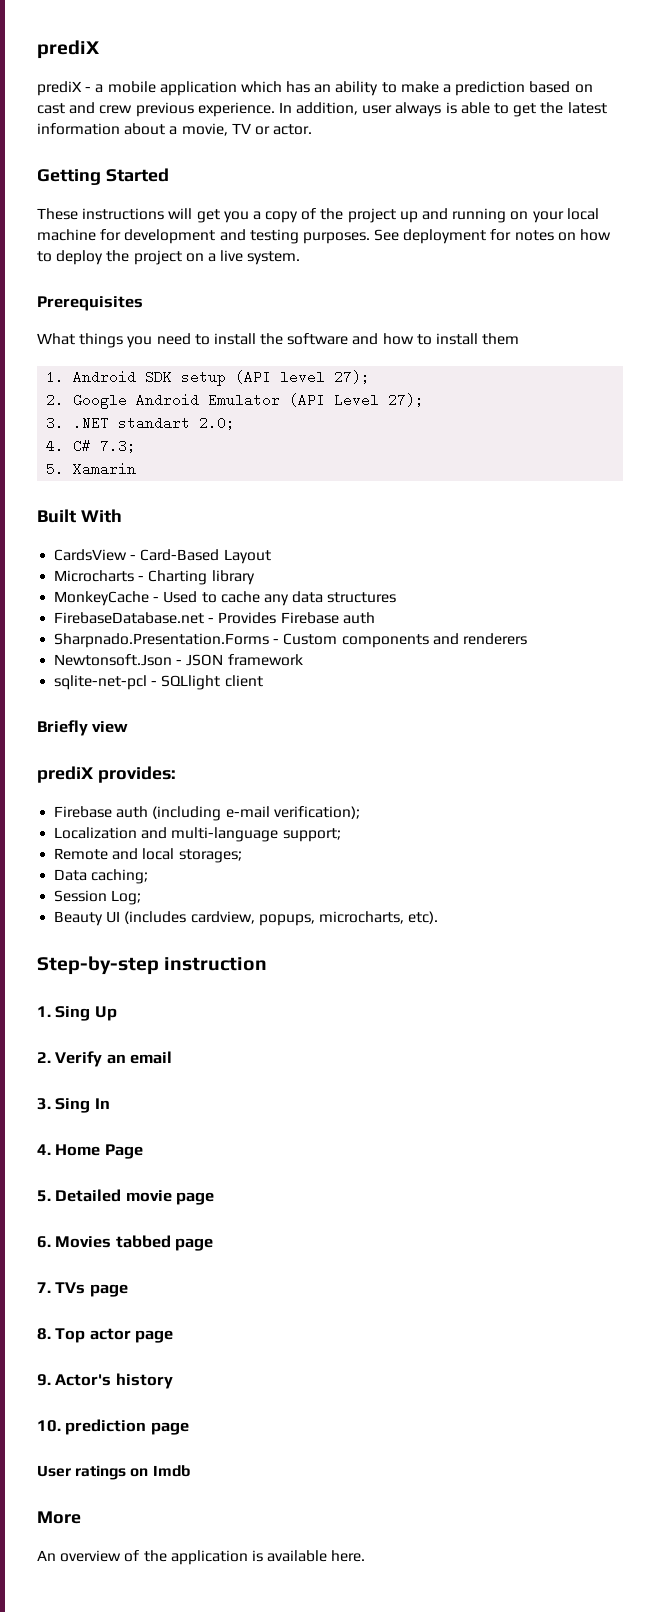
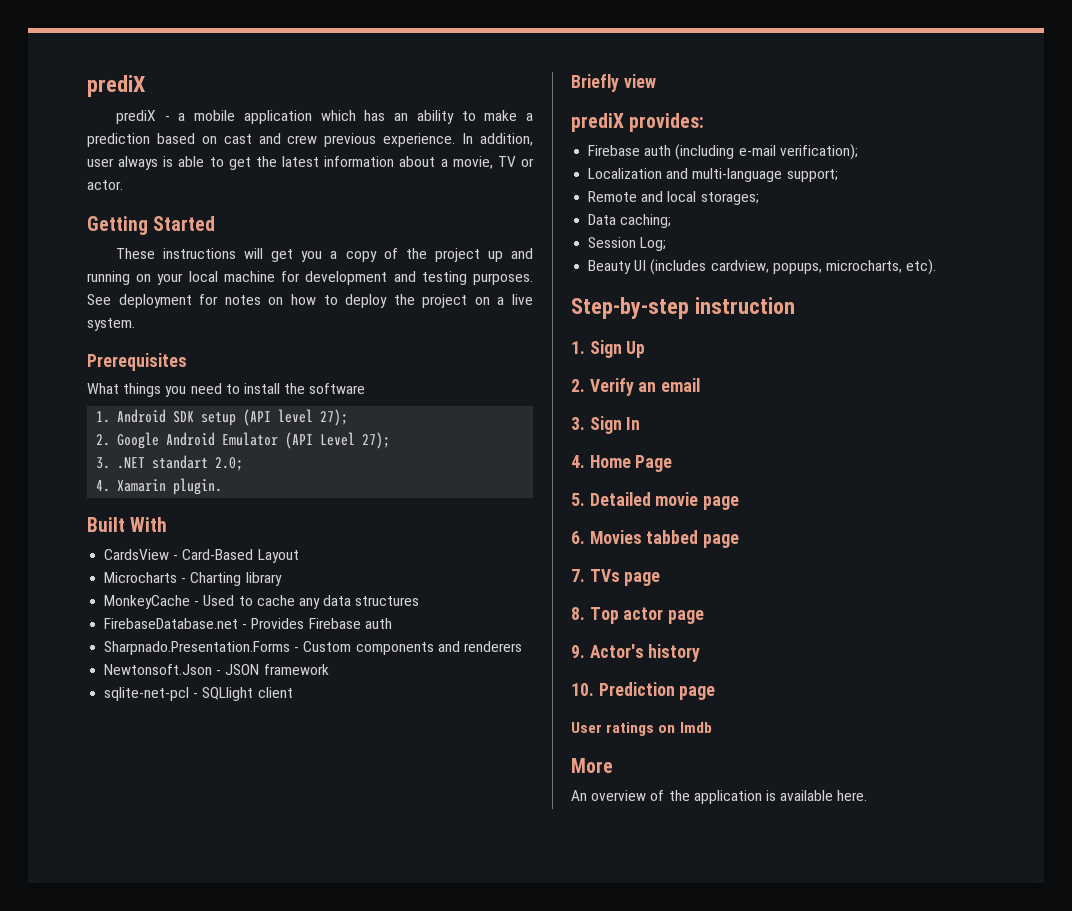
- What things you need to install the software and how to install them
+ What things you need to install the software
- 4. C# 7.3;
- 5. Xamarin
+ 4. Xamarin plugin.
- 1. Sing Up
+ 1. Sign Up
- 3. Sing In
+ 3. Sign In
- 10. prediction page
+ 10. Prediction page

